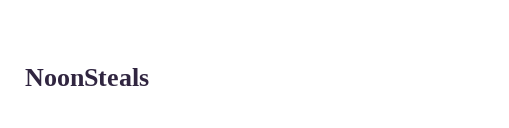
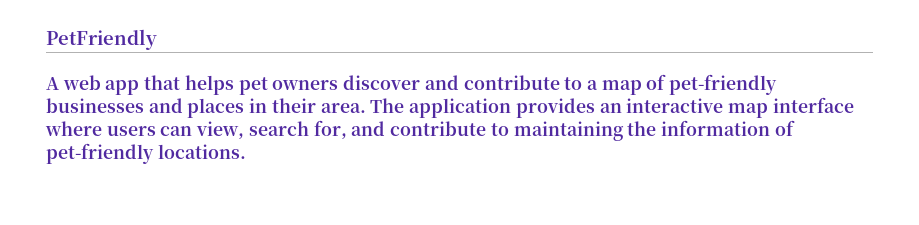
- NoonSteals
+ PetFriendly
+ A web app that helps pet owners discover and contribute to a map of pet-friendly businesses and places in their area. The application provides an interactive map interface where users can view, search for, and contribute to maintaining the information of pet-friendly locations.

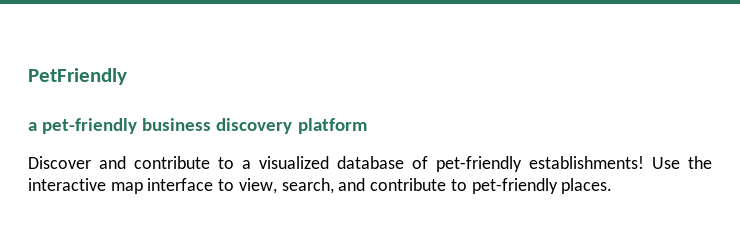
- A web app that helps pet owners discover and contribute to a map of pet-friendly businesses and places in their area. The application provides an interactive map interface where users can view, search for, and contribute to maintaining the information of pet-friendly locations.
+ a pet-friendly business discovery platform
+ Discover and contribute to a visualized database of pet-friendly establishments! Use the interactive map interface to view, search, and contribute to pet-friendly places.

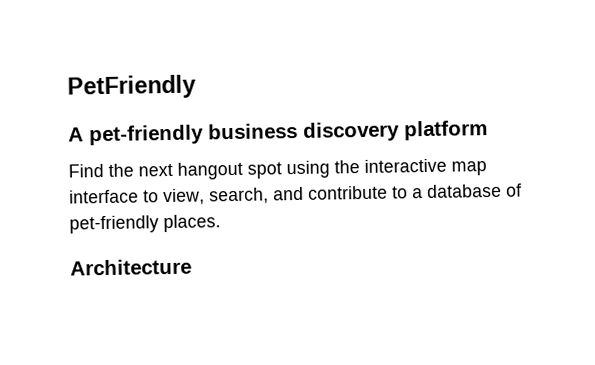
- a pet-friendly business discovery platform
+ A pet-friendly business discovery platform
- Discover and contribute to a visualized database of pet-friendly establishments! Use the interactive map interface to view, search, and contribute to pet-friendly places.
+ Find the next hangout spot using the interactive map interface to view, search, and contribute to a database of pet-friendly places.
+ Architecture

